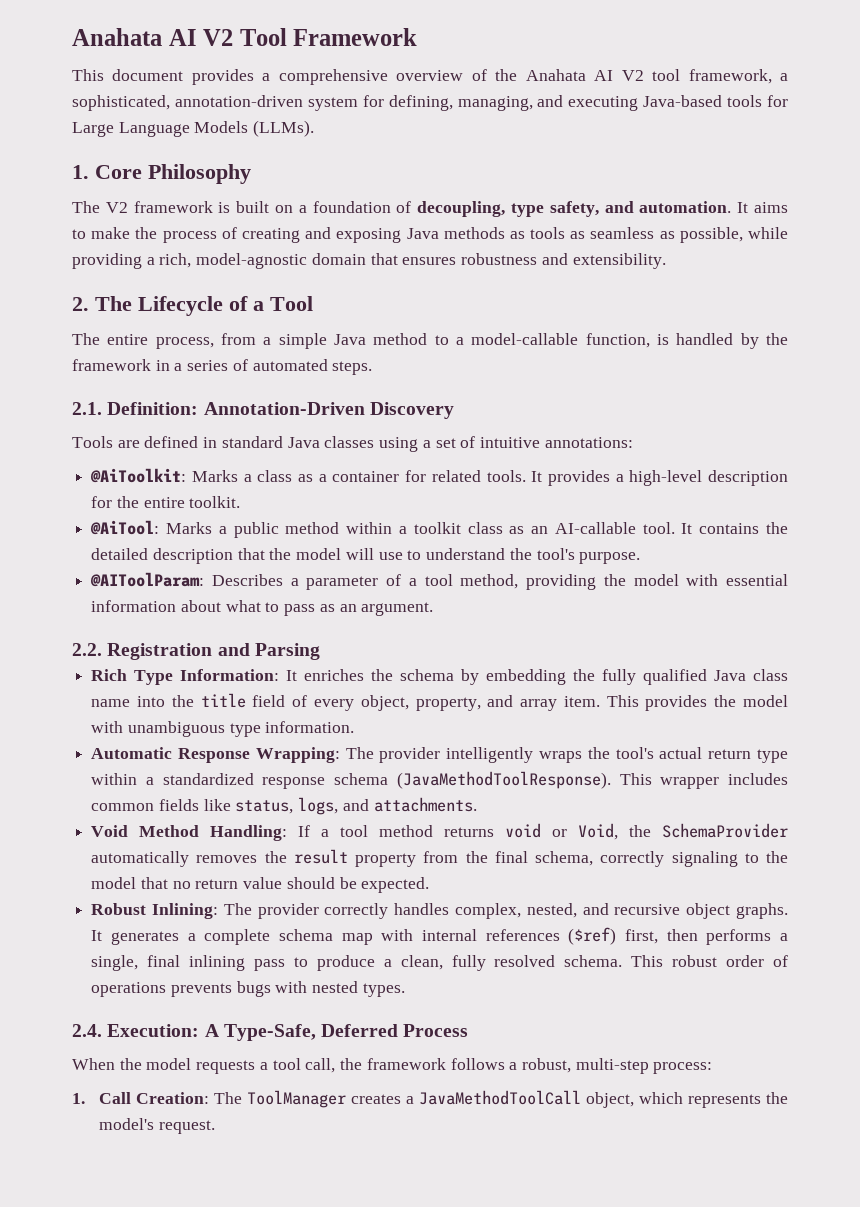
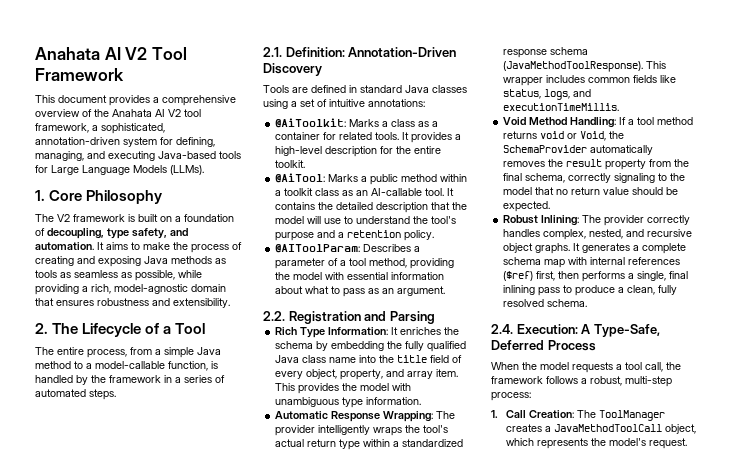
- It contains the detailed description that the model will use to understand the tool's purpose.
+ It contains the detailed description that the model will use to understand the tool's purpose and a retention policy.
- This wrapper includes common fields like status, logs, and attachments.
+ This wrapper includes common fields like status, logs, and executionTimeMillis.
- This robust order of operations prevents bugs with nested types.

